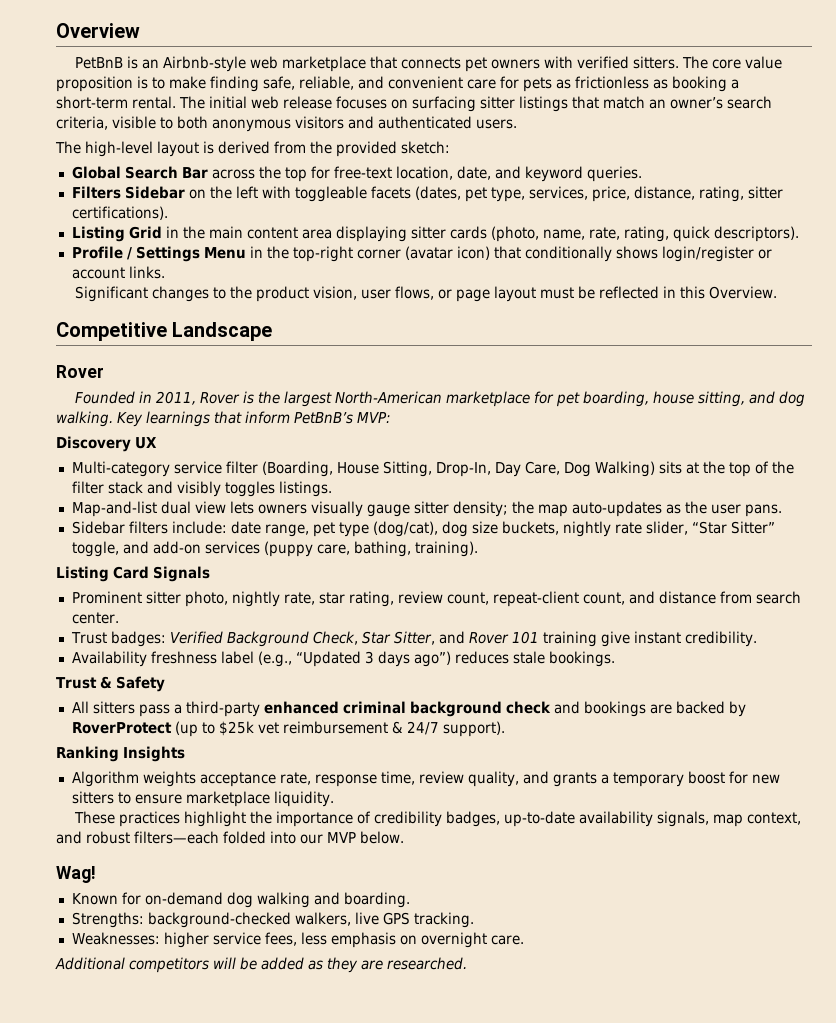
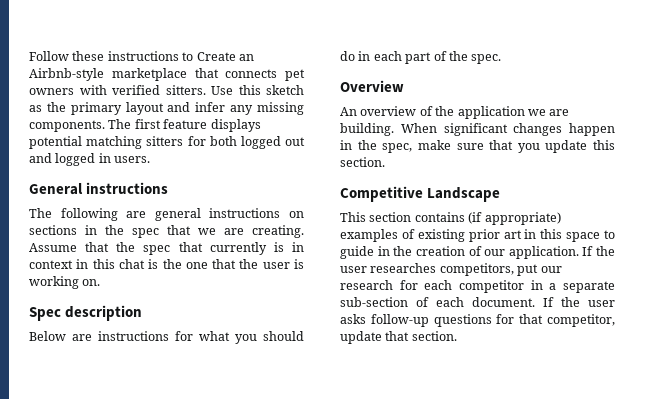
- Overview
- PetBnB is an Airbnb‑style web marketplace that connects pet owners with verified sitters.
+ Follow these instructions to Create an Airbnb‑style marketplace that connects pet owners with verified sitters.
- The core value proposition is to make finding safe, reliable, and convenient care for pets as frictionless as booking a short‑term rental. The initial web release focuses on surfacing sitter listings that match an owner’s search criteria, visible to both anonymous visitors and authenticated users.
+ Use this sketch as the primary layout and infer any missing components. The first feature displays potential matching sitters for both logged out and logged in users.
- The high‑level layout is derived from the provided sketch:
- Global Search Bar across the top for free‑text location, date, and keyword queries.
- Filters Sidebar on the left with toggleable facets (dates, pet type, services, price, distance, rating, sitter certifications).
- Listing Grid in the main content area displaying sitter cards (photo, name, rate, rating, quick descriptors).
- Profile / Settings Menu in the top‑right corner (avatar icon) that conditionally shows login/register or account links.
- Significant changes to the product vision, user flows, or page layout must be reflected in this Overview.
+ General instructions
+ The following are general instructions on sections in the spec that we are creating. Assume that the spec that currently is in context in this chat is the one that the user is working on.
+ Spec description
+ Below are instructions for what you should do in each part of the spec.
+ Overview
+ An overview of the application we are building. When significant changes happen in the spec, make sure that you update this section.
  Competitive Landscape
- Rover
- Founded in 2011, Rover is the largest North‑American marketplace for pet boarding, house sitting, and dog walking. Key learnings that inform PetBnB’s MVP:
- Discovery UX
- Multi‑category service filter (Boarding, House Sitting, Drop‑In, Day Care, Dog Walking) sits at the top of the filter stack and visibly toggles listings.
- Map‑and‑list dual view lets owners visually gauge sitter density; the map auto‑updates as the user pans.
- Sidebar filters include: date range, pet type (dog/cat), dog size buckets, nightly rate slider, “Star Sitter” toggle, and add‑on services (puppy care, bathing, training).
- Listing Card Signals
- Prominent sitter photo, nightly rate, star rating, review count, repeat‑client count, and distance from search center.
- Trust badges: Verified Background Check, Star Sitter, and Rover 101 training give instant credibility.
- Availability freshness label (e.g., “Updated 3 days ago”) reduces stale bookings.
- Trust & Safety
- All sitters pass a third‑party enhanced criminal background check and bookings are backed by RoverProtect (up to $25k vet reimbursement & 24/7 support).
- Ranking Insights
- Algorithm weights acceptance rate, response time, review quality, and grants a temporary boost for new sitters to ensure marketplace liquidity.
- These practices highlight the importance of credibility badges, up‑to‑date availability signals, map context, and robust filters—each folded into our MVP below.
- Wag!
- Known for on‑demand dog walking and boarding.
- Strengths: background‑checked walkers, live GPS tracking.
- Weaknesses: higher service fees, less emphasis on overnight care.
- Additional competitors will be added as they are researched.
+ This section contains (if appropriate) examples of existing prior art in this space to guide in the creation of our application. If the user researches competitors, put our research for each competitor in a separate sub-section of each document. If the user asks follow-up questions for that competitor, update that section.

